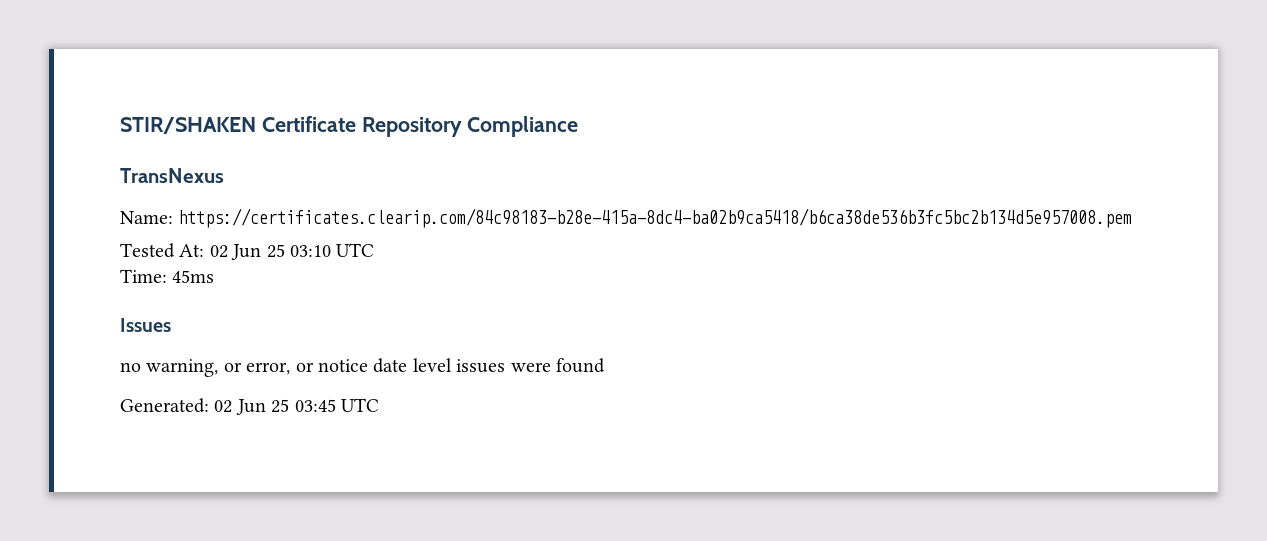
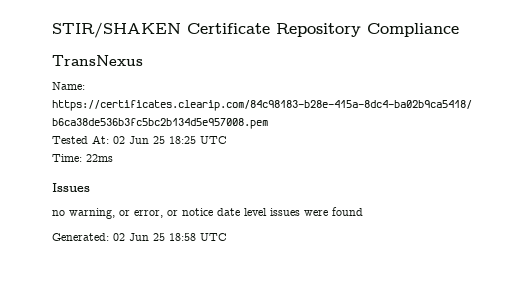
- Tested At: 02 Jun 25 03:10 UTC
+ Tested At: 02 Jun 25 18:25 UTC
- Time: 45ms
+ Time: 22ms
- Generated: 02 Jun 25 03:45 UTC
+ Generated: 02 Jun 25 18:58 UTC

